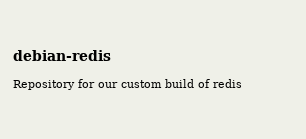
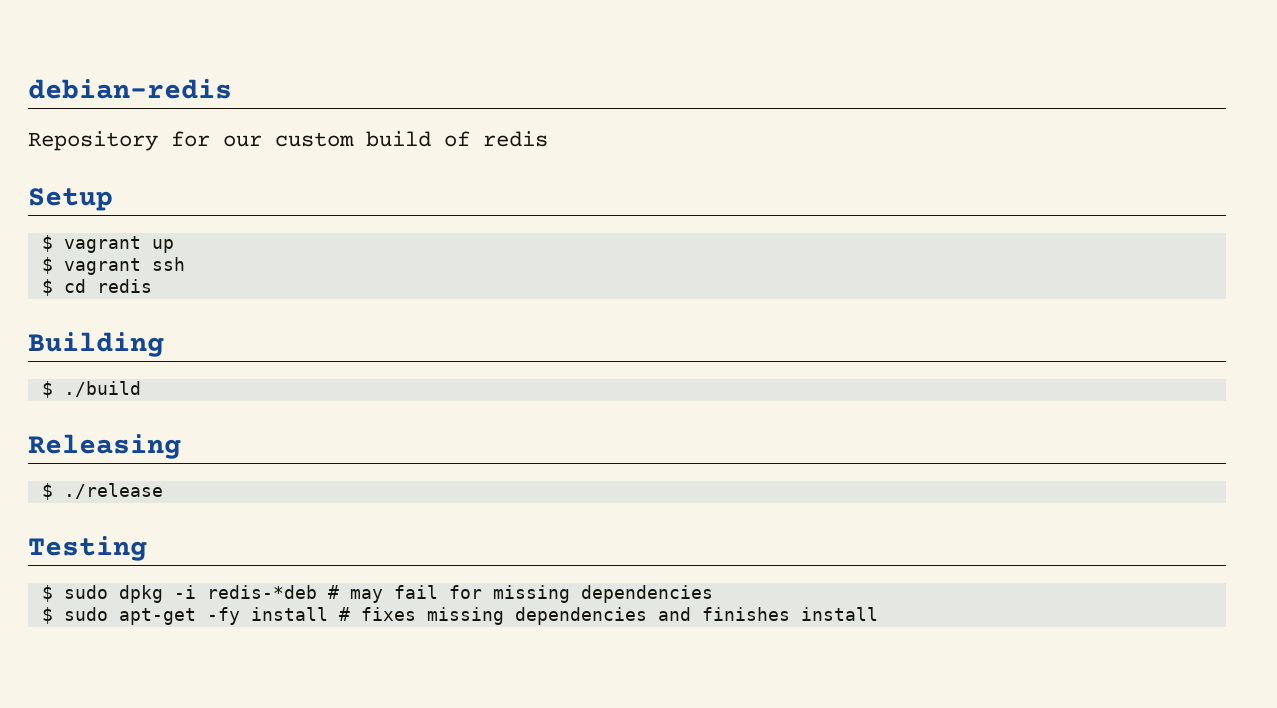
+ Setup
+ $ vagrant up
+ $ vagrant ssh
+ $ cd redis
+ Building
+ $ ./build
+ Releasing
+ $ ./release
+ Testing
+ $ sudo dpkg -i redis-*deb # may fail for missing dependencies
+ $ sudo apt-get -fy install # fixes missing dependencies and finishes install

